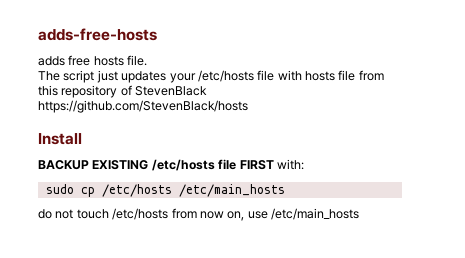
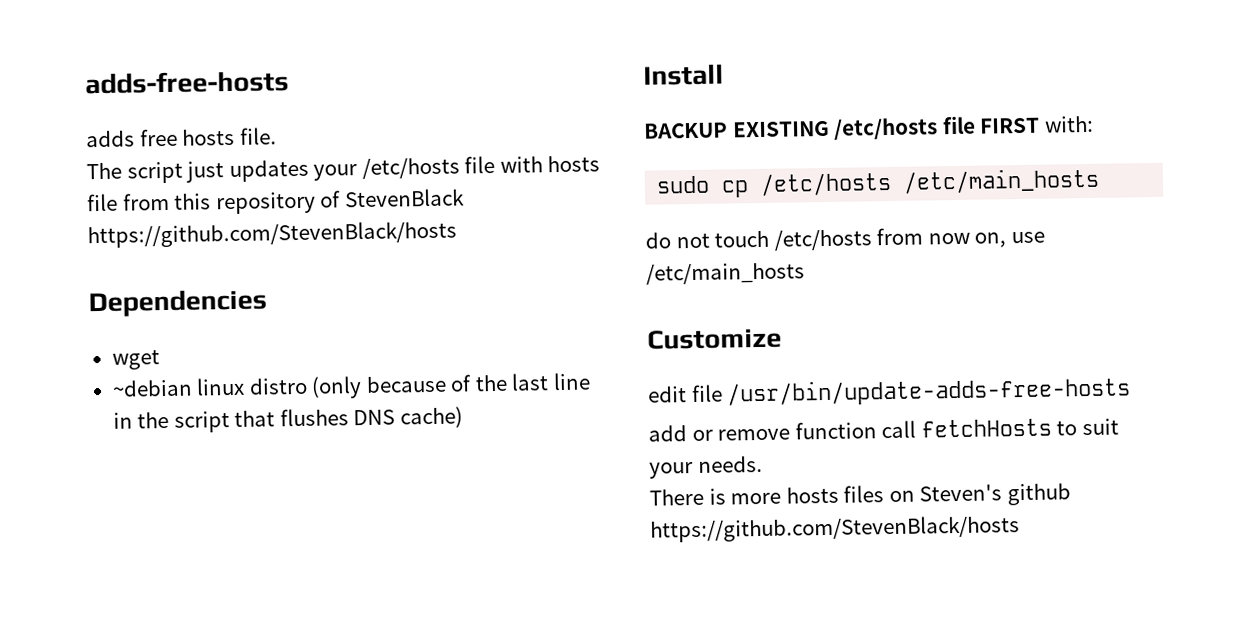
+ Dependencies
+ wget
+ ~debian linux distro (only because of the last line in the script that flushes DNS cache)
+ Customize
+ edit file /usr/bin/update-adds-free-hosts
+ add or remove function call fetchHosts to suit your needs.
+ There is more hosts files on Steven's github https://github.com/StevenBlack/hosts

